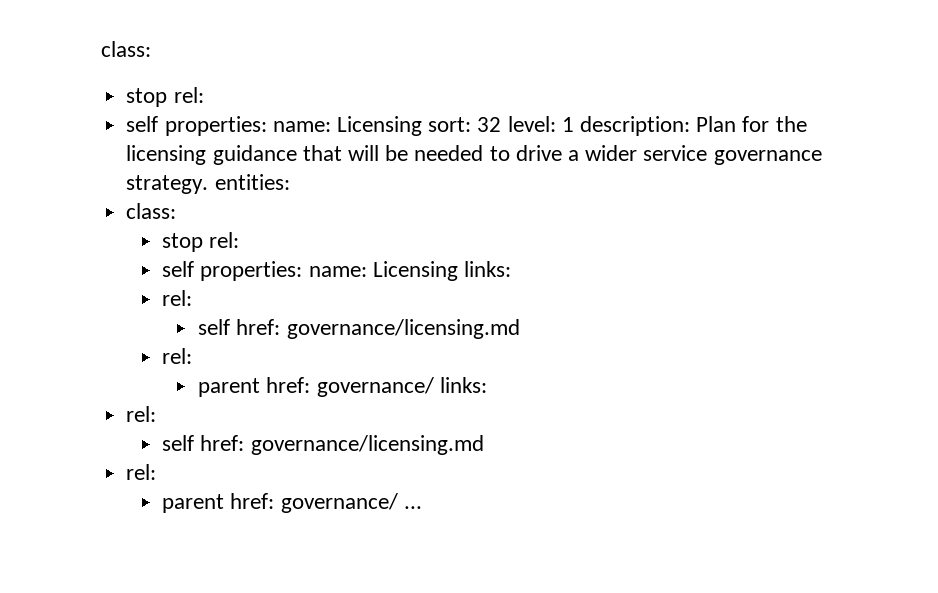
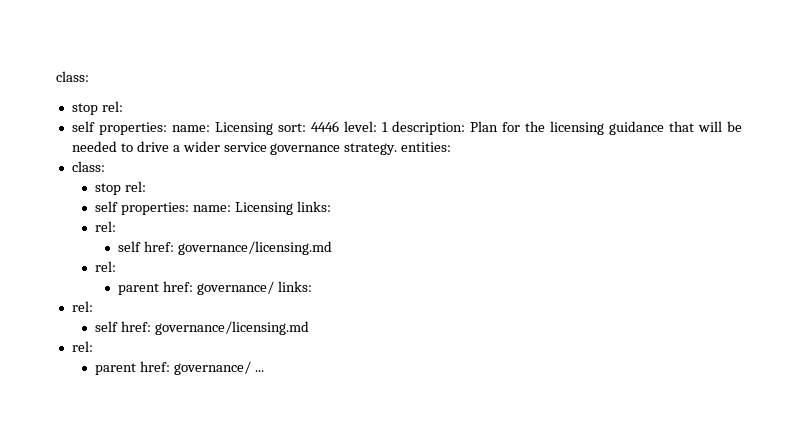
- self properties: name: Licensing sort: 32 level: 1 description: Plan for the licensing guidance that will be needed to drive a wider service governance strategy. entities:
+ self properties: name: Licensing sort: 4446 level: 1 description: Plan for the licensing guidance that will be needed to drive a wider service governance strategy. entities:

